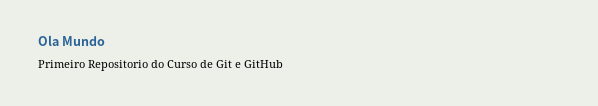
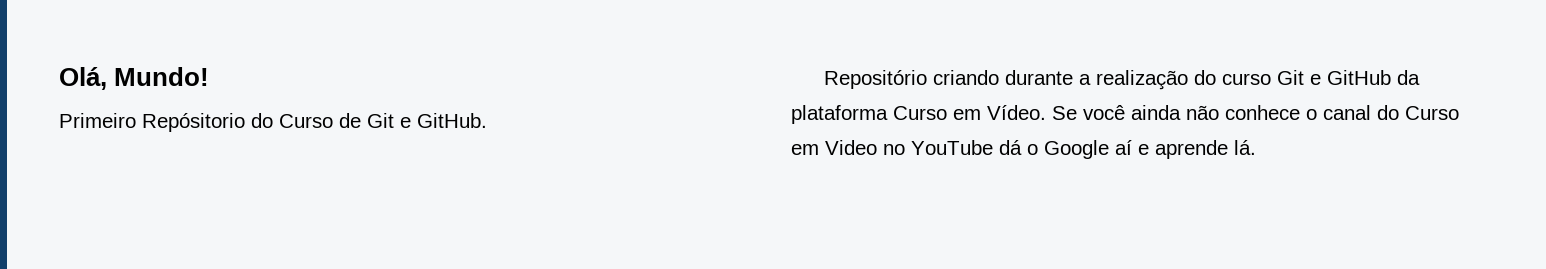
- Ola Mundo
+ Olá, Mundo!
- Primeiro Repositorio do Curso de Git e GitHub
+ Primeiro Repósitorio do Curso de Git e GitHub.
+ Repositório criando durante a realização do curso Git e GitHub da plataforma Curso em Vídeo. Se você ainda não conhece o canal do Curso em Video no YouTube dá o Google aí e aprende lá.

